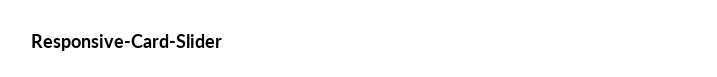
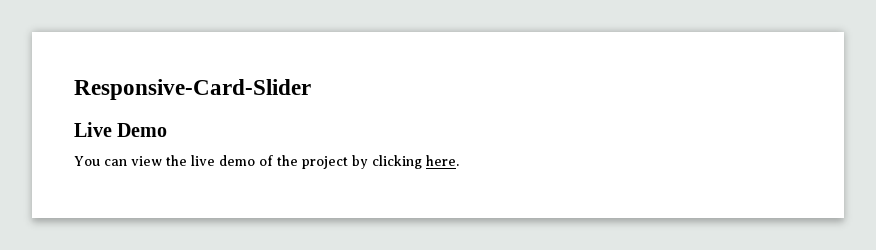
+ Live Demo
+ You can view the live demo of the project by clicking here.

